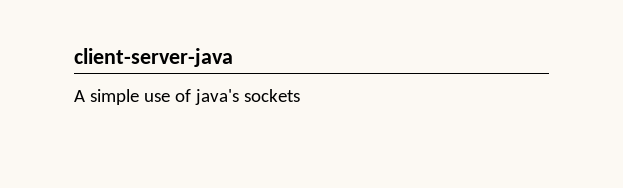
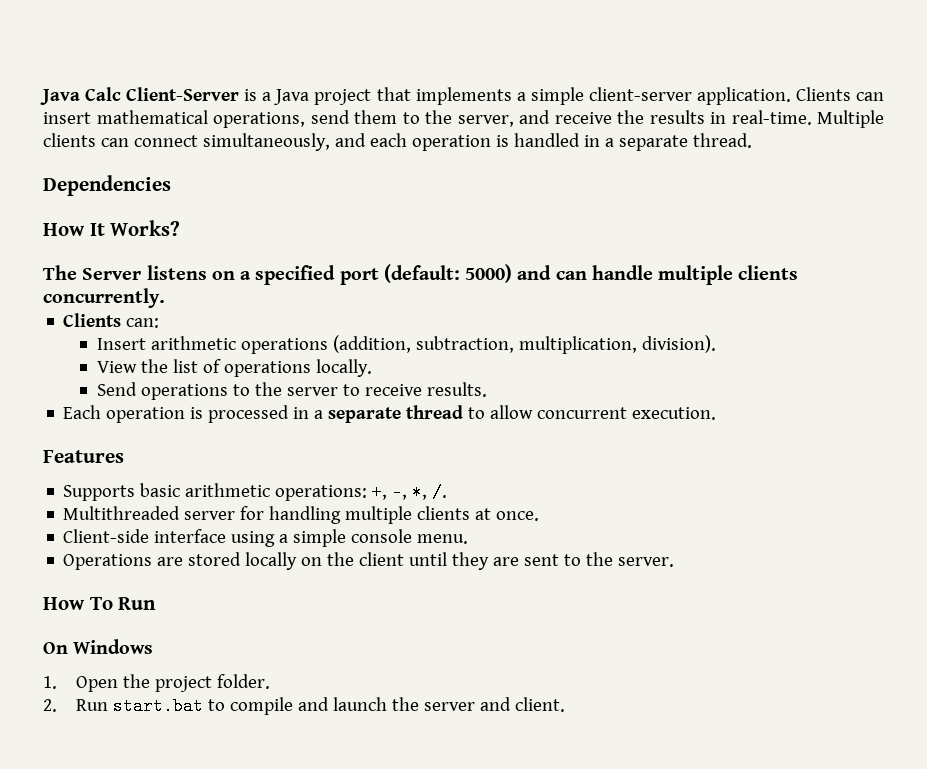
- client-server-java
- A simple use of java's sockets
+ Java Calc Client-Server is a Java project that implements a simple client-server application. Clients can insert mathematical operations, send them to the server, and receive the results in real-time. Multiple clients can connect simultaneously, and each operation is handled in a separate thread.
+ Dependencies
+ How It Works?
+ The Server listens on a specified port (default: 5000) and can handle multiple clients concurrently.
+ Clients can:
+ Insert arithmetic operations (addition, subtraction, multiplication, division).
+ View the list of operations locally.
+ Send operations to the server to receive results.
+ Each operation is processed in a separate thread to allow concurrent execution.
+ Features
+ Supports basic arithmetic operations: +, -, *, /.
+ Multithreaded server for handling multiple clients at once.
+ Client-side interface using a simple console menu.
+ Operations are stored locally on the client until they are sent to the server.
+ How To Run
+ On Windows
+ 1. Open the project folder.
+ 2. Run start.bat to compile and launch the server and client.

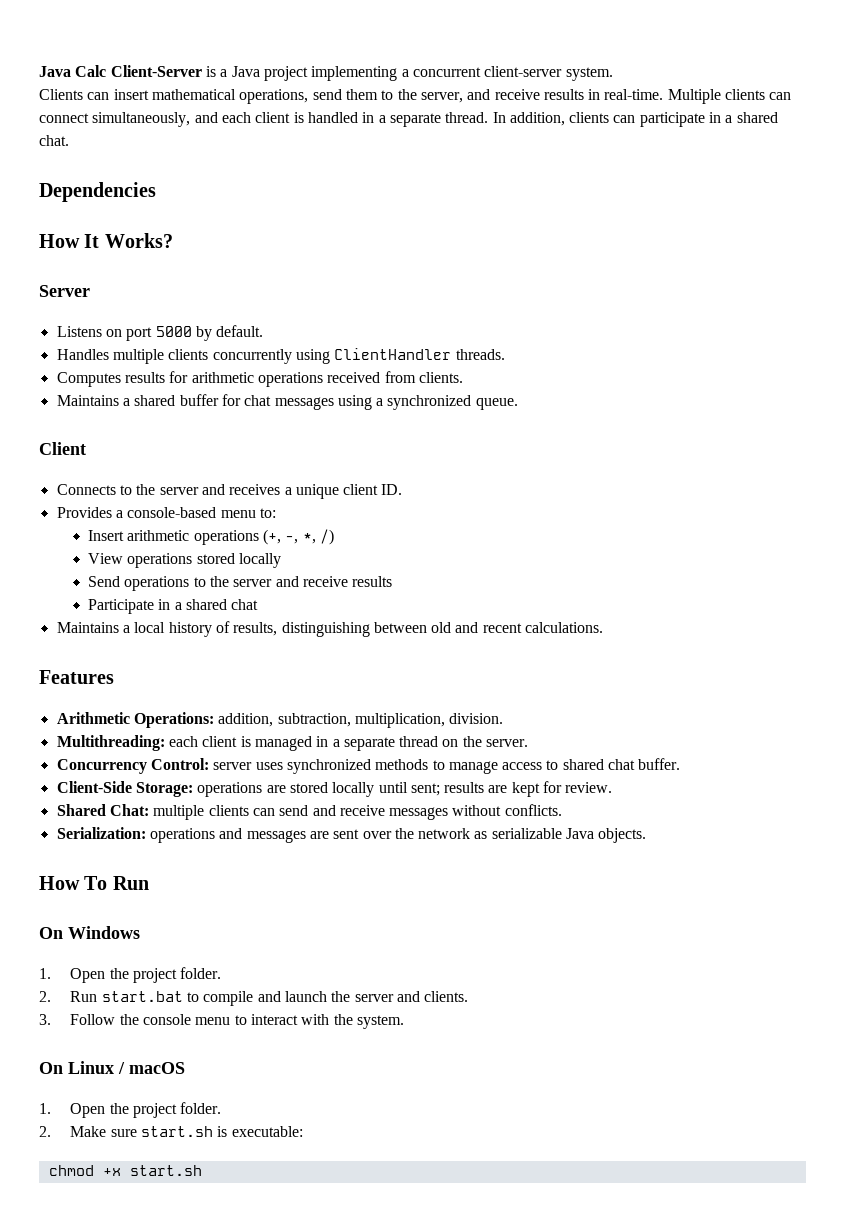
- Java Calc Client-Server is a Java project that implements a simple client-server application. Clients can insert mathematical operations, send them to the server, and receive the results in real-time.
+ Java Calc Client-Server is a Java project implementing a concurrent client-server system.
+ Clients can insert mathematical operations, send them to the server, and receive results in real-time.
- Multiple clients can connect simultaneously, and each operation is handled in a separate thread.
+ Multiple clients can connect simultaneously, and each client is handled in a separate thread. In addition, clients can participate in a shared chat.
- The Server listens on a specified port (default: 5000) and can handle multiple clients concurrently.
- Clients can:
- Insert arithmetic operations (addition, subtraction, multiplication, division).
- View the list of operations locally.
+ Server
+ Listens on port 5000 by default.
+ Handles multiple clients concurrently using ClientHandler threads.
+ Computes results for arithmetic operations received from clients.
+ Maintains a shared buffer for chat messages using a synchronized queue.
+ Client
+ Connects to the server and receives a unique client ID.
+ Provides a console-based menu to:
+ Insert arithmetic operations (+, -, *, /)
+ View operations stored locally
- Send operations to the server to receive results.
- Each operation is processed in a separate thread to allow concurrent execution.
+ Send operations to the server and receive results
+ Participate in a shared chat
+ Maintains a local history of results, distinguishing between old and recent calculations.
  Features
- Supports basic arithmetic operations: +, -, *, /.
- Multithreaded server for handling multiple clients at once.
- Client-side interface using a simple console menu.
- Operations are stored locally on the client until they are sent to the server.
+ Arithmetic Operations: addition, subtraction, multiplication, division.
+ Multithreading: each client is managed in a separate thread on the server.
+ Concurrency Control: server uses synchronized methods to manage access to shared chat buffer.
+ Client-Side Storage: operations are stored locally until sent; results are kept for review.
+ Shared Chat: multiple clients can send and receive messages without conflicts.
+ Serialization: operations and messages are sent over the network as serializable Java objects.
- 2. Run start.bat to compile and launch the server and client.
+ 2. Run start.bat to compile and launch the server and clients.
+ 3. Follow the console menu to interact with the system.
+ On Linux / macOS
+ 1. Open the project folder.
+ 2. Make sure start.sh is executable:
+ chmod +x start.sh

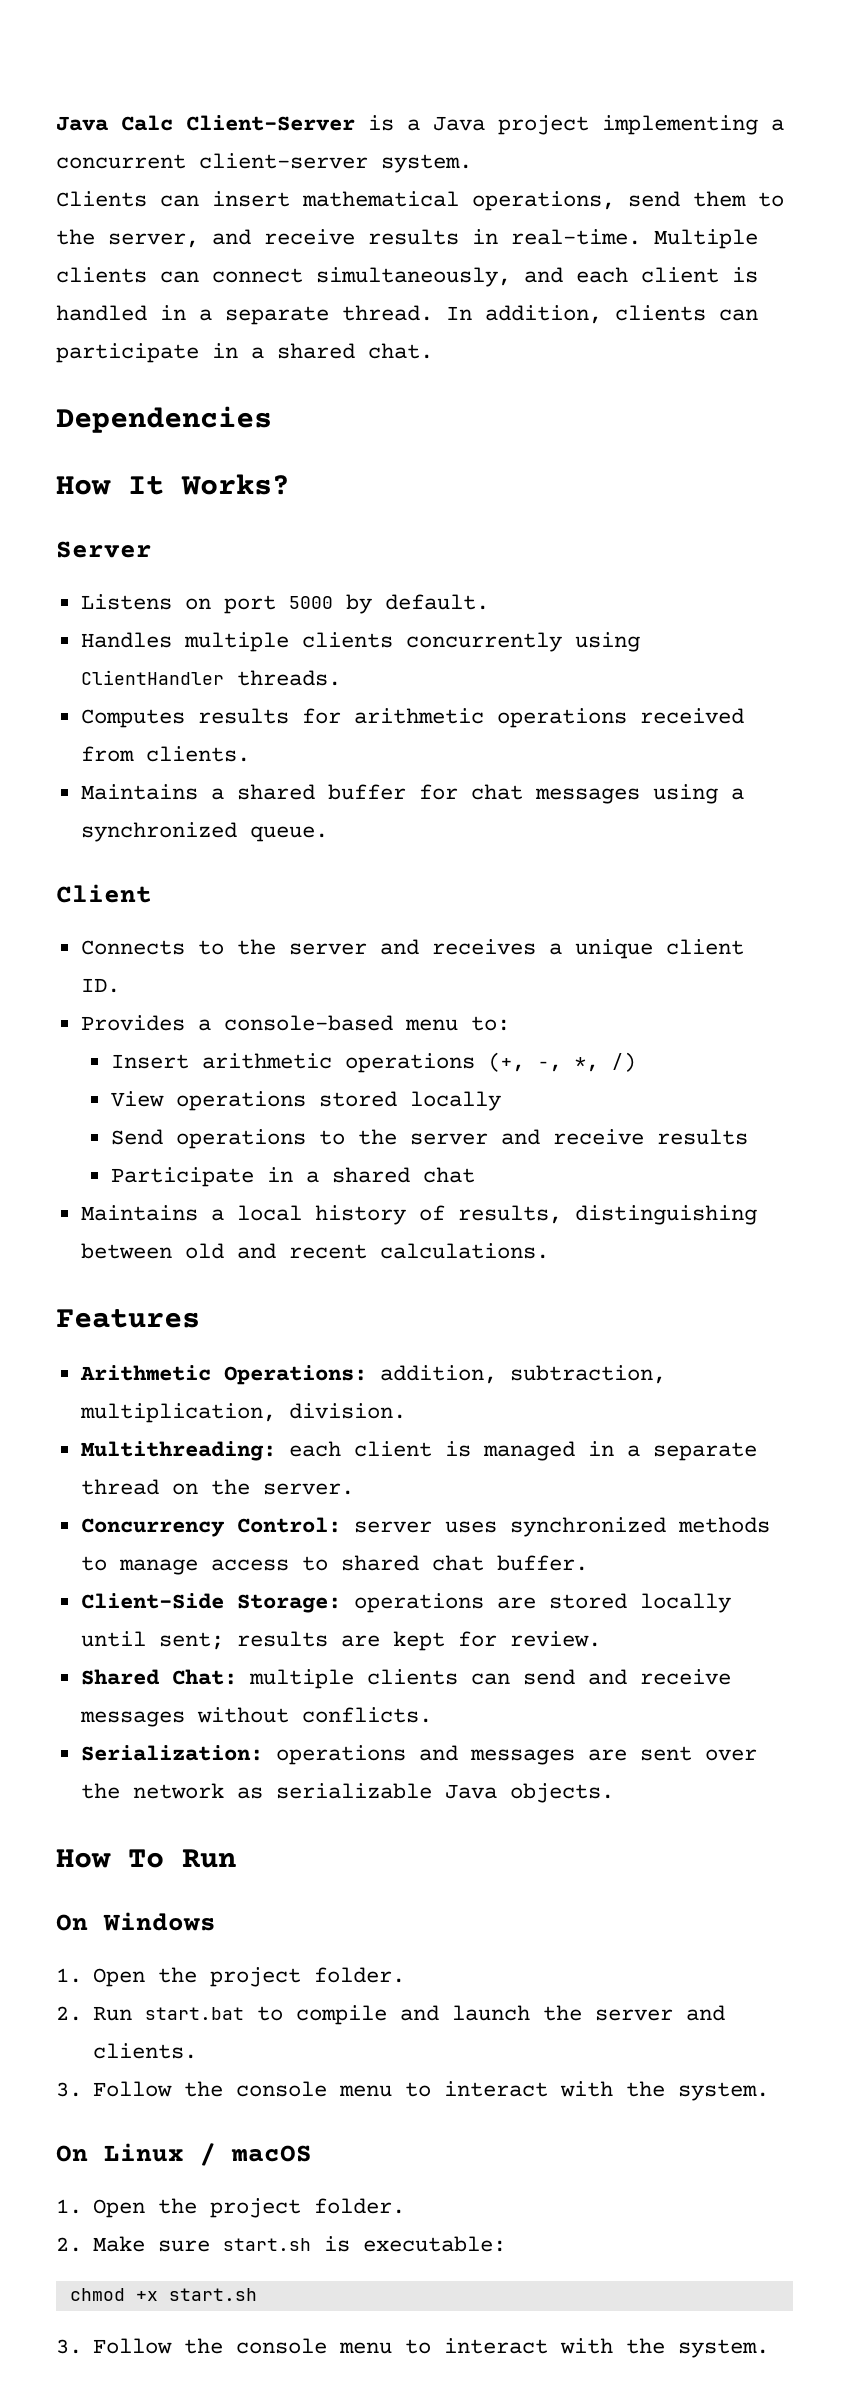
  chmod +x start.sh
+ 3. Follow the console menu to interact with the system.

